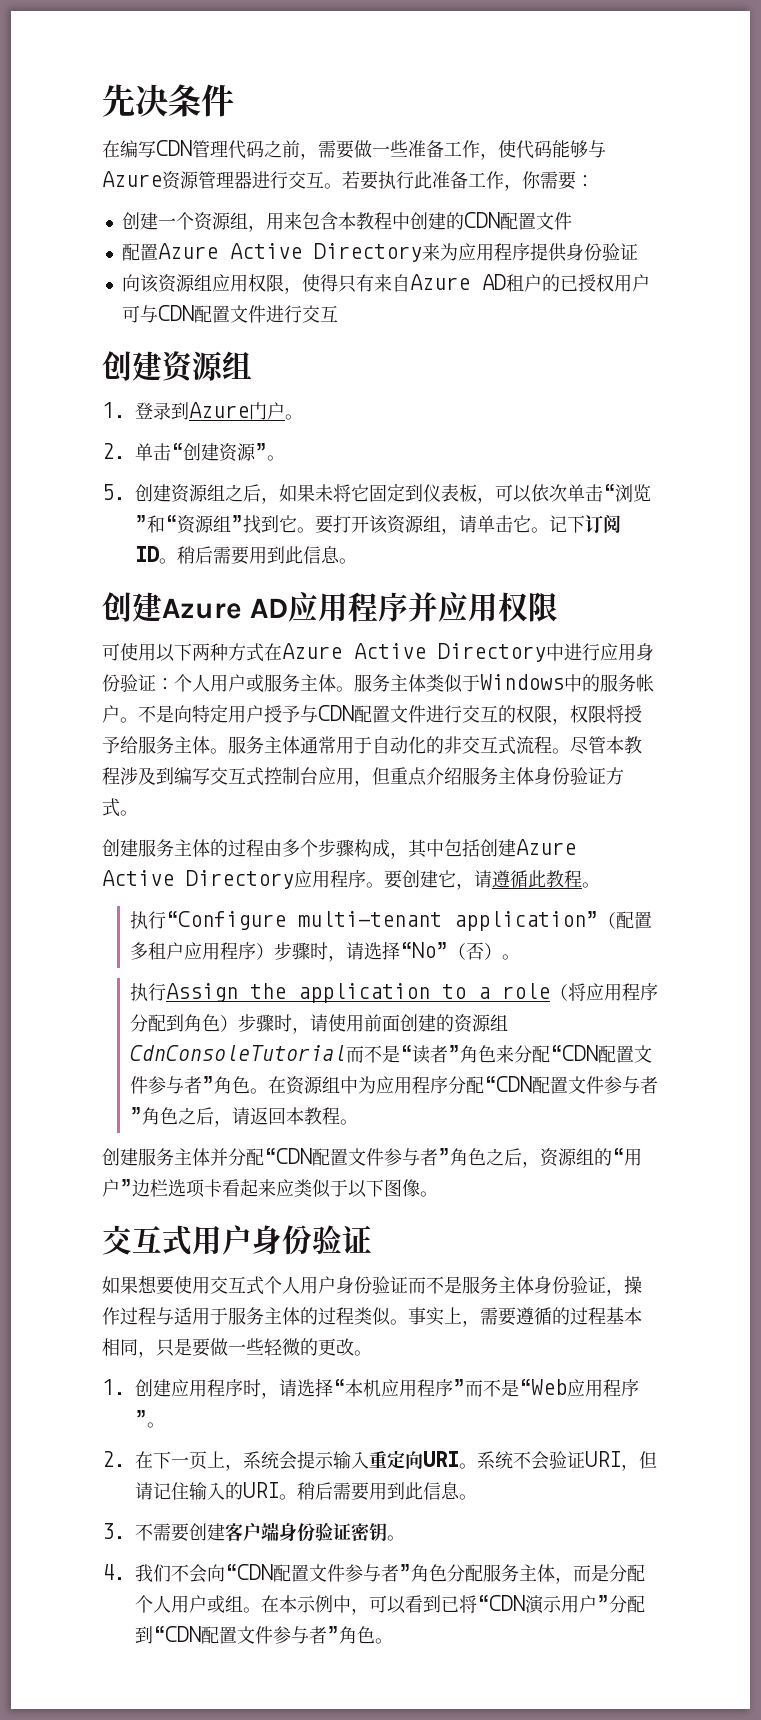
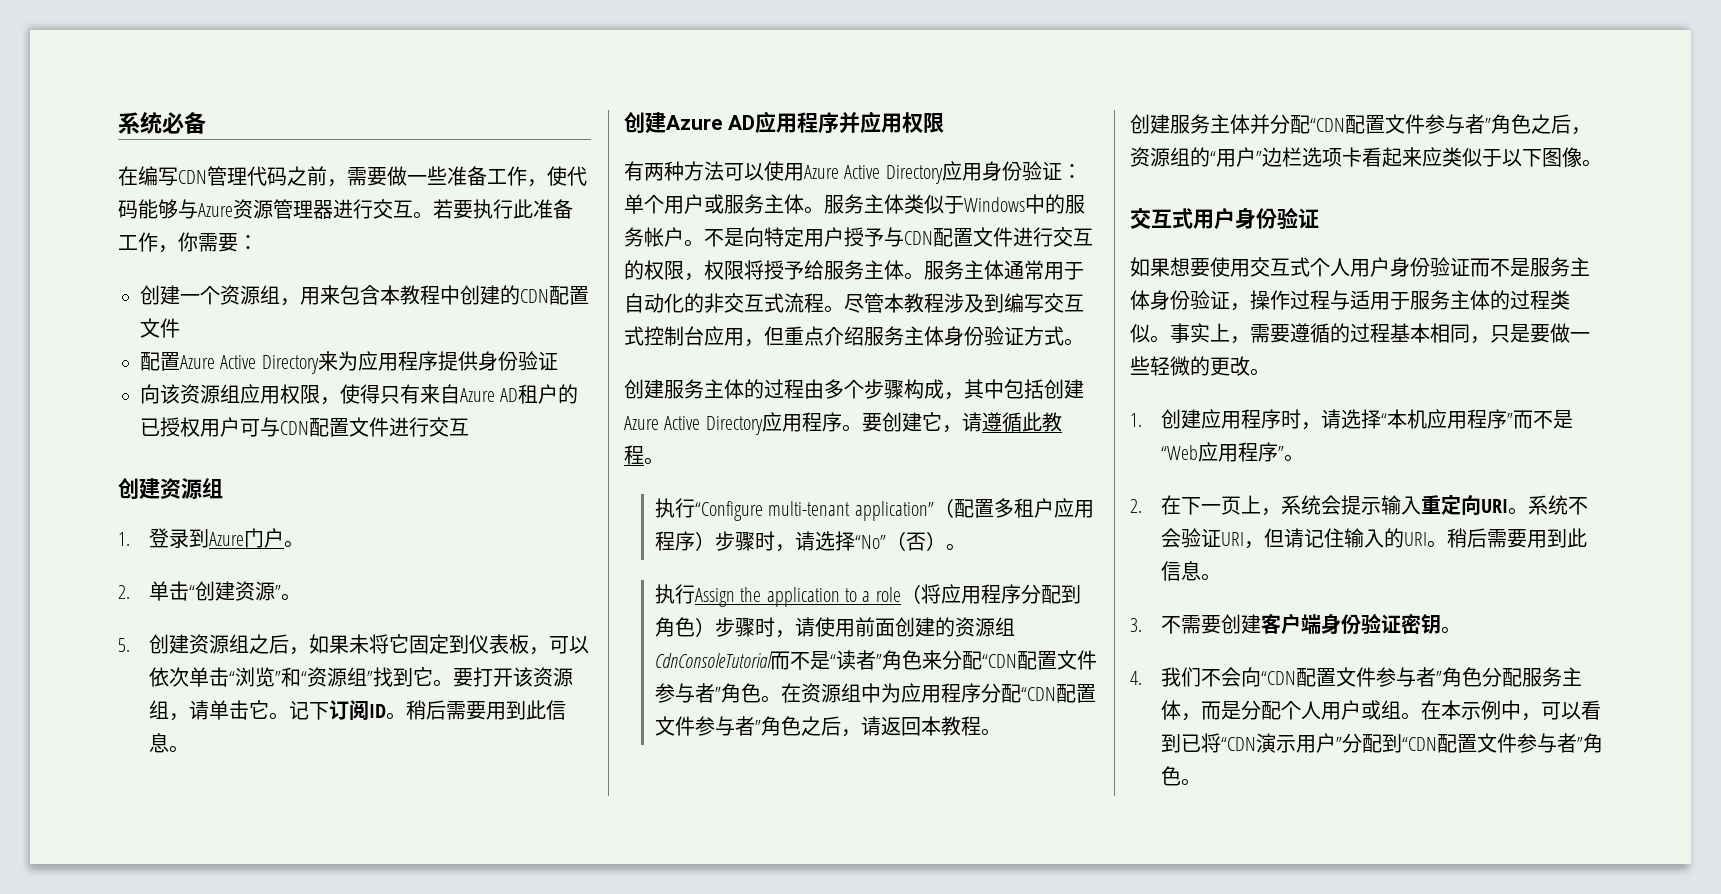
- 先决条件
+ 系统必备
- 可使用以下两种方式在Azure Active Directory中进行应用身份验证：个人用户或服务主体。
+ 有两种方法可以使用Azure Active Directory应用身份验证：单个用户或服务主体。

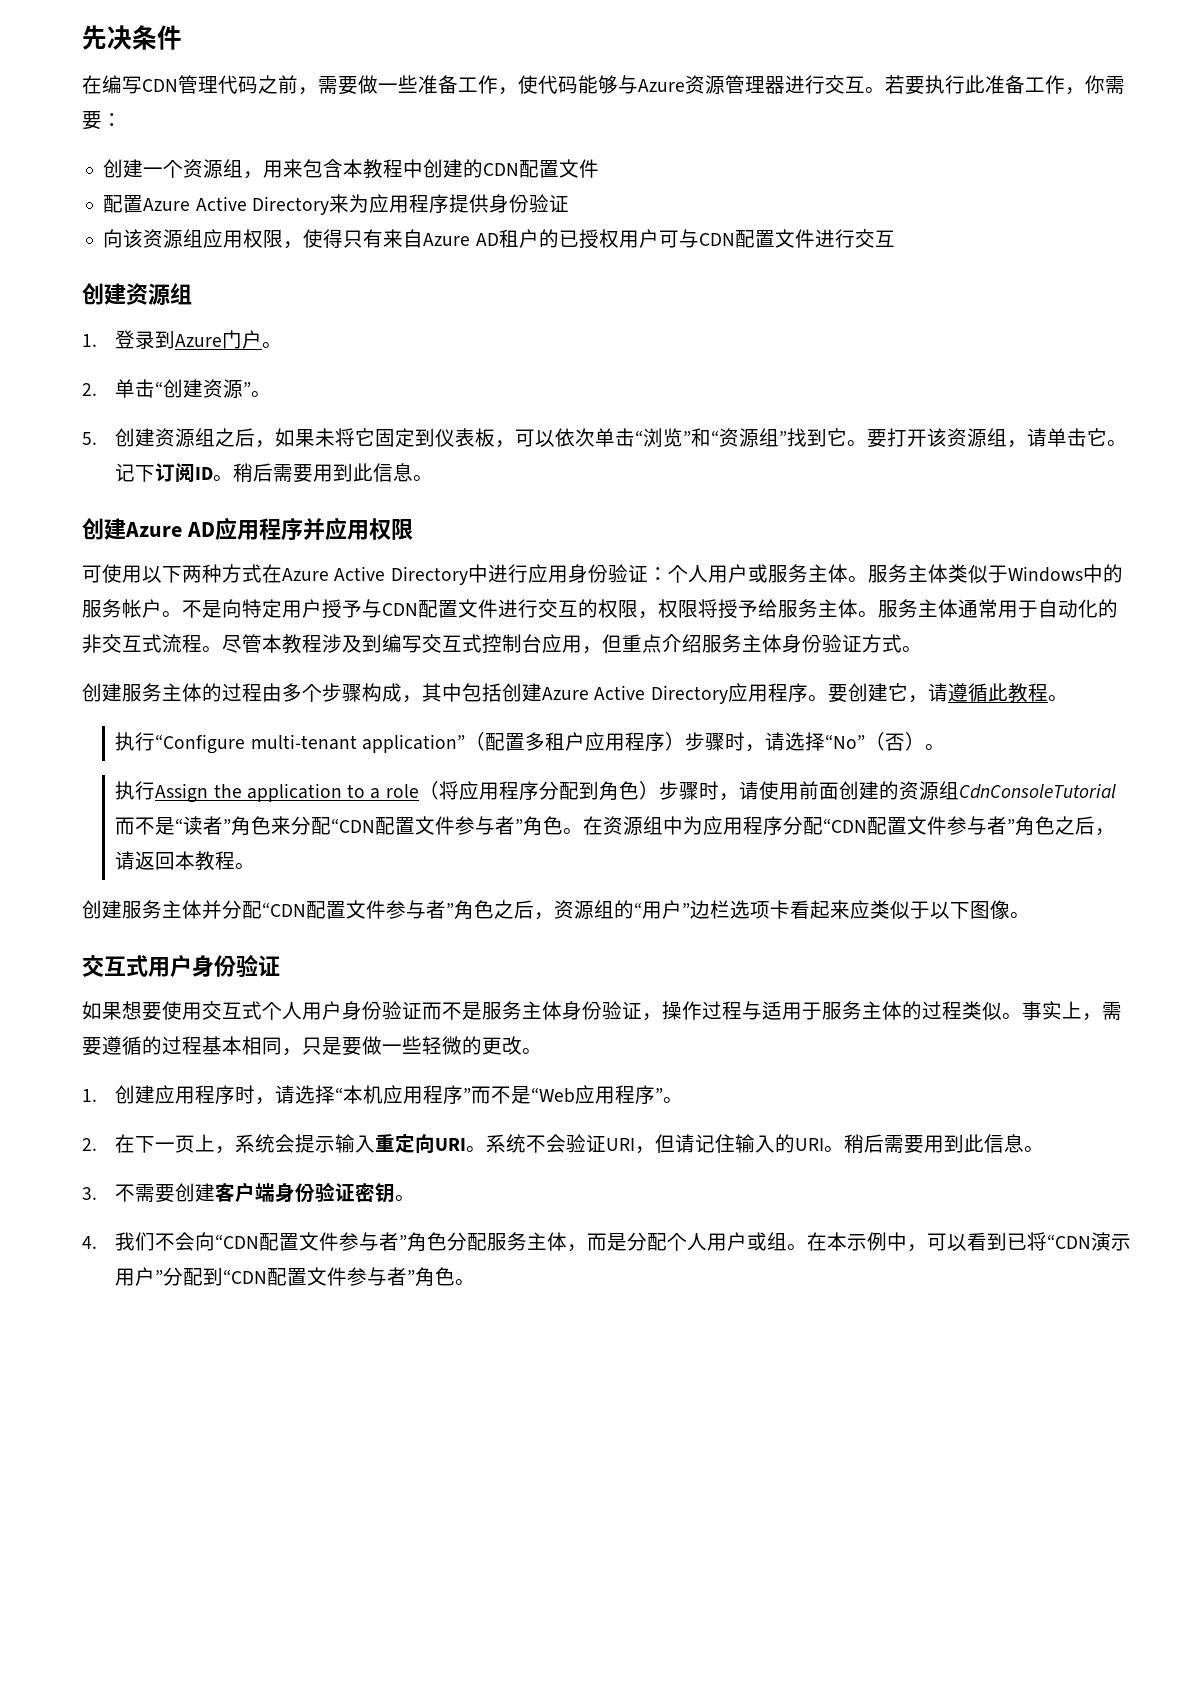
- 系统必备
+ 先决条件
- 有两种方法可以使用Azure Active Directory应用身份验证：单个用户或服务主体。
+ 可使用以下两种方式在Azure Active Directory中进行应用身份验证：个人用户或服务主体。

